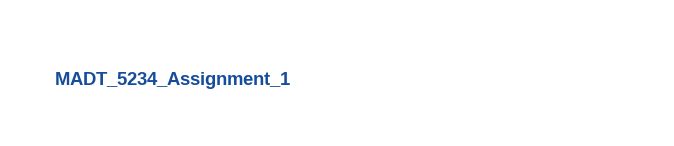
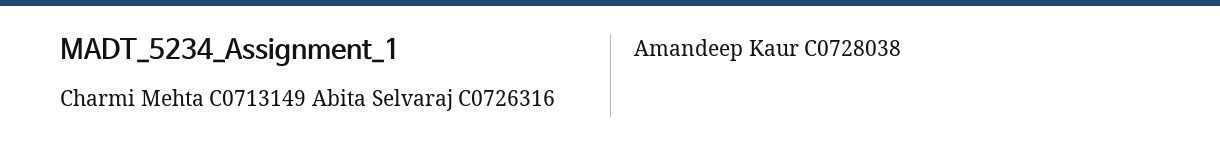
+ Charmi Mehta C0713149 Abita Selvaraj C0726316 Amandeep Kaur C0728038

